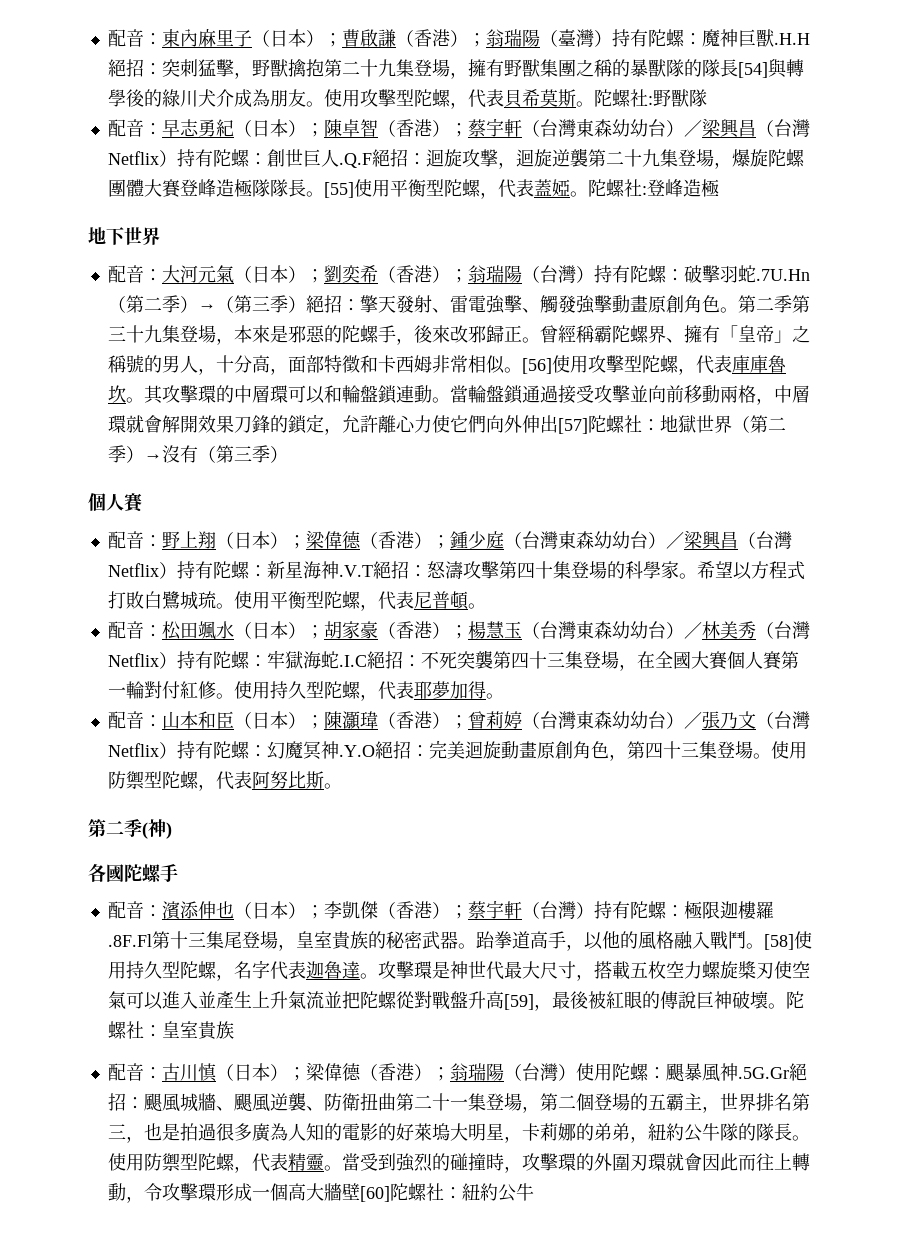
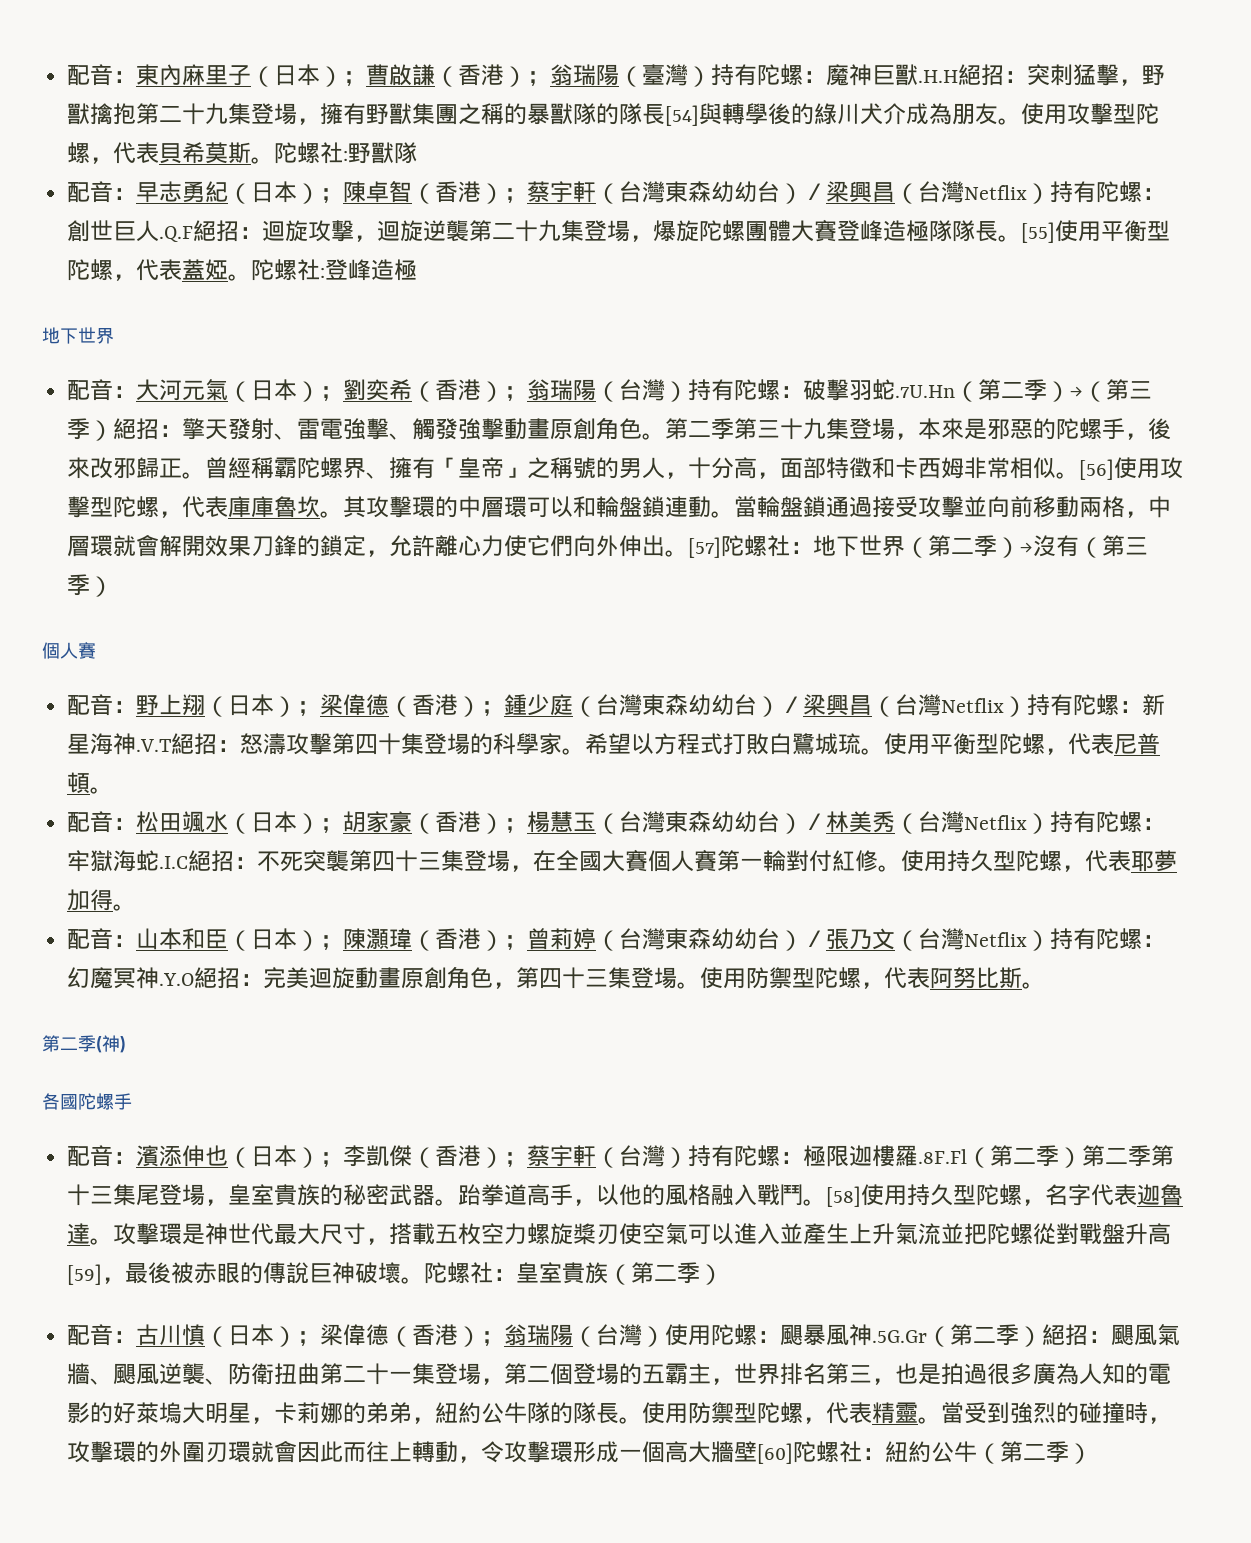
- 當輪盤鎖通過接受攻擊並向前移動兩格，中層環就會解開效果刀鋒的鎖定，允許離心力使它們向外伸出[57]陀螺社：地獄世界（第二季）→沒有（第三季）
+ 當輪盤鎖通過接受攻擊並向前移動兩格，中層環就會解開效果刀鋒的鎖定，允許離心力使它們向外伸出。[57]陀螺社：地下世界（第二季）→沒有（第三季）
- 配音：濱添伸也（日本）；李凱傑（香港）；蔡宇軒（台灣）持有陀螺：極限迦樓羅.8F.Fl第十三集尾登場，皇室貴族的秘密武器。
+ 配音：濱添伸也（日本）；李凱傑（香港）；蔡宇軒（台灣）持有陀螺：極限迦樓羅.8F.Fl（第二季）第二季第十三集尾登場，皇室貴族的秘密武器。
- 攻擊環是神世代最大尺寸，搭載五枚空力螺旋槳刃使空氣可以進入並產生上升氣流並把陀螺從對戰盤升高[59]，最後被紅眼的傳說巨神破壞。
+ 攻擊環是神世代最大尺寸，搭載五枚空力螺旋槳刃使空氣可以進入並產生上升氣流並把陀螺從對戰盤升高[59]，最後被赤眼的傳說巨神破壞。
- 陀螺社：皇室貴族
+ 陀螺社：皇室貴族（第二季）
- 配音：古川慎（日本）；梁偉德（香港）；翁瑞陽（台灣）使用陀螺：颶暴風神.5G.Gr絕招：颶風城牆、颶風逆襲、防衛扭曲第二十一集登場，第二個登場的五霸主，世界排名第三，也是拍過很多廣為人知的電影的好萊塢大明星，卡莉娜的弟弟，紐約公牛隊的隊長。
+ 配音：古川慎（日本）；梁偉德（香港）；翁瑞陽（台灣）使用陀螺：颶暴風神.5G.Gr（第二季）絕招：颶風氣牆、颶風逆襲、防衛扭曲第二十一集登場，第二個登場的五霸主，世界排名第三，也是拍過很多廣為人知的電影的好萊塢大明星，卡莉娜的弟弟，紐約公牛隊的隊長。
- 當受到強烈的碰撞時，攻擊環的外圍刃環就會因此而往上轉動，令攻擊環形成一個高大牆壁[60]陀螺社：紐約公牛
+ 當受到強烈的碰撞時，攻擊環的外圍刃環就會因此而往上轉動，令攻擊環形成一個高大牆壁[60]陀螺社：紐約公牛（第二季）

